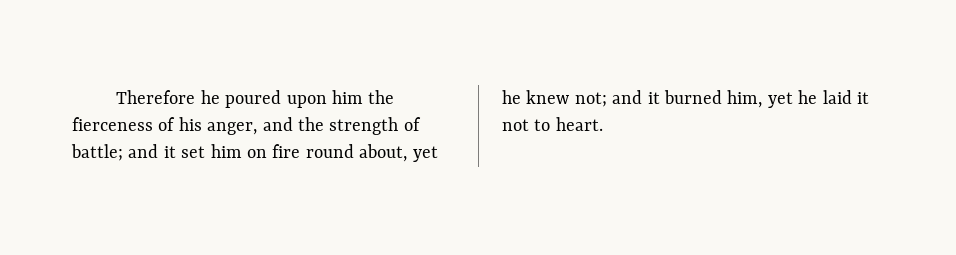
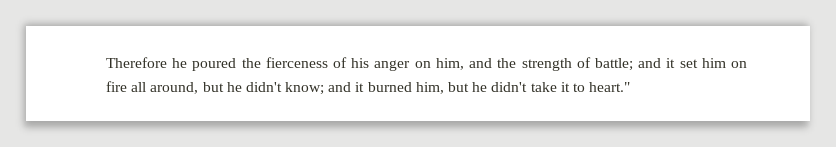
- Therefore he poured upon him the fierceness of his anger, and the strength of battle; and it set him on fire round about, yet he knew not; and it burned him, yet he laid it not to heart.
+ Therefore he poured the fierceness of his anger on him, and the strength of battle; and it set him on fire all around, but he didn't know; and it burned him, but he didn't take it to heart."

